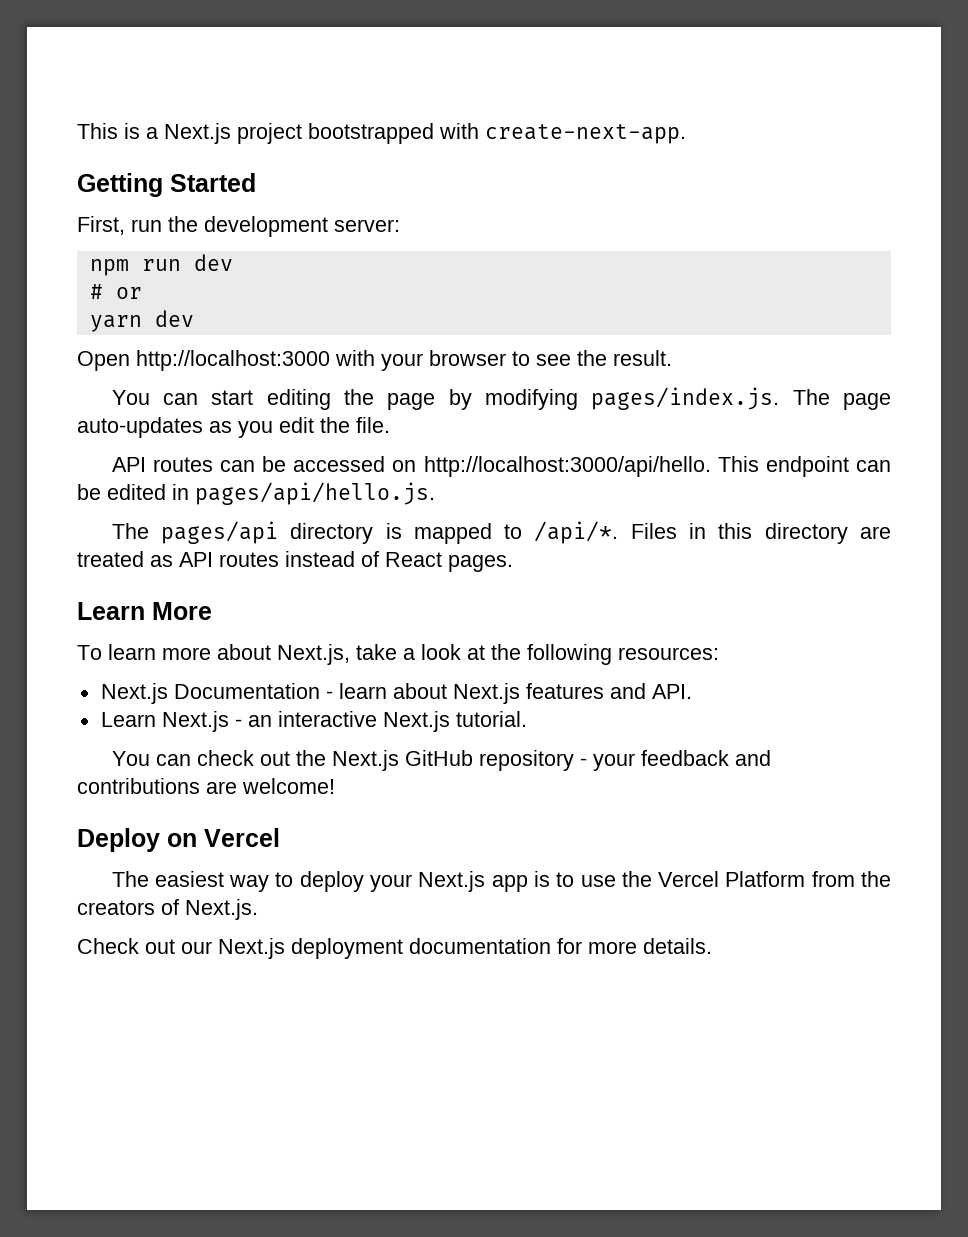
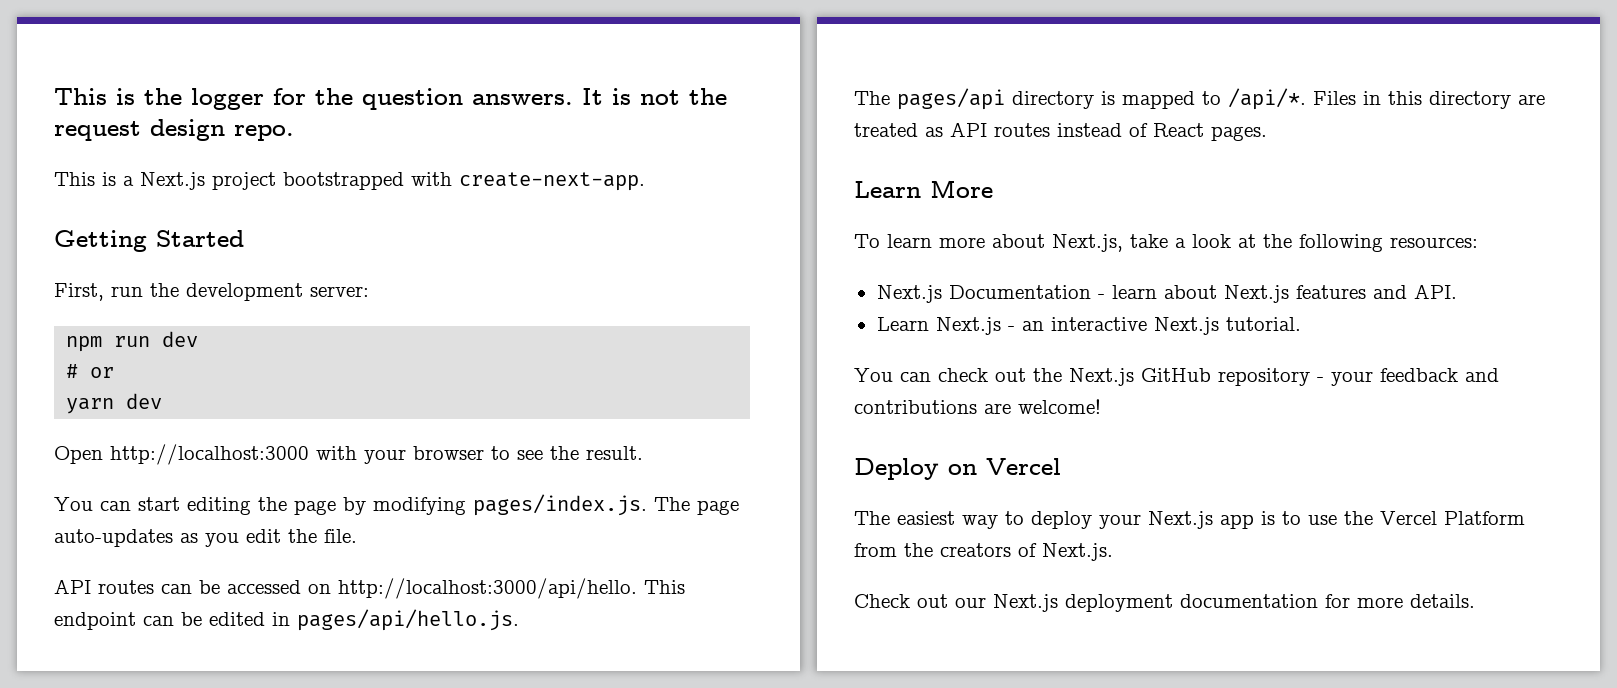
+ This is the logger for the question answers. It is not the request design repo.

